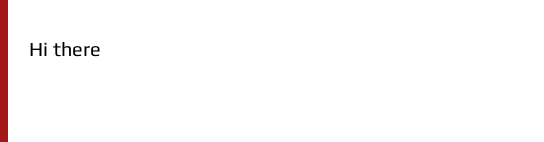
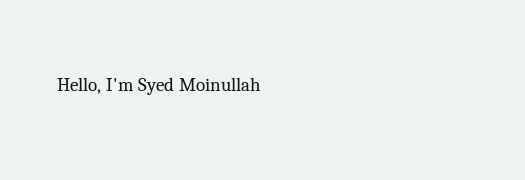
- Hi there
+ Hello, I'm Syed Moinullah

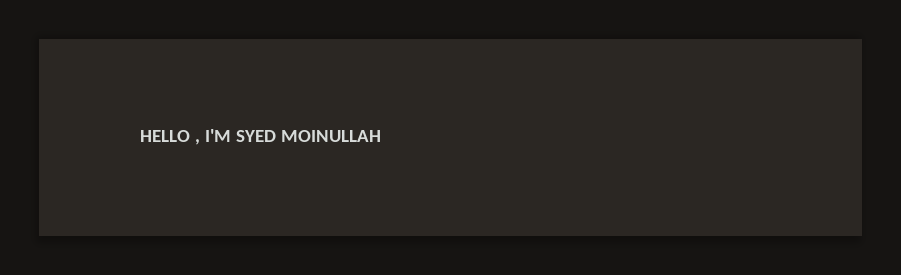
- Hello, I'm Syed Moinullah
+ HELLO , I'M SYED MOINULLAH

